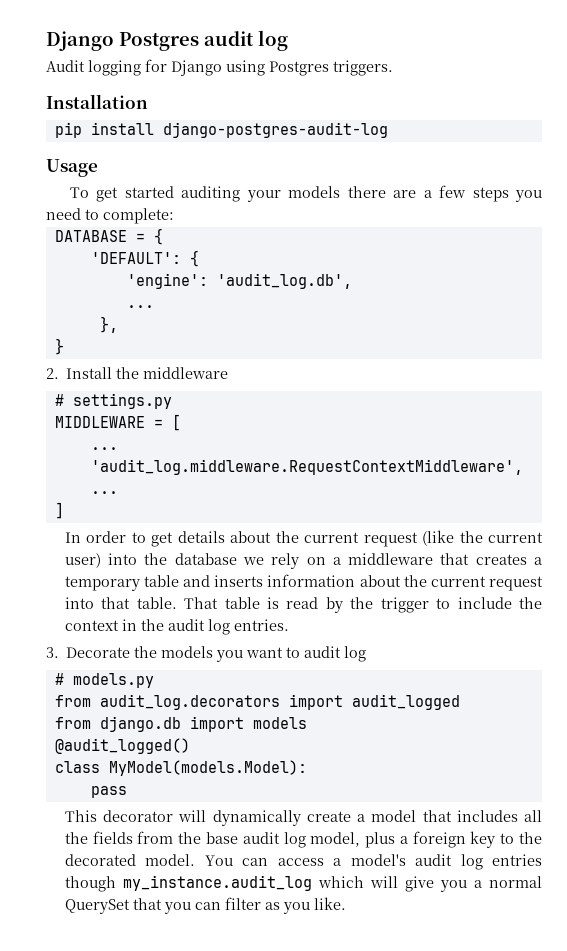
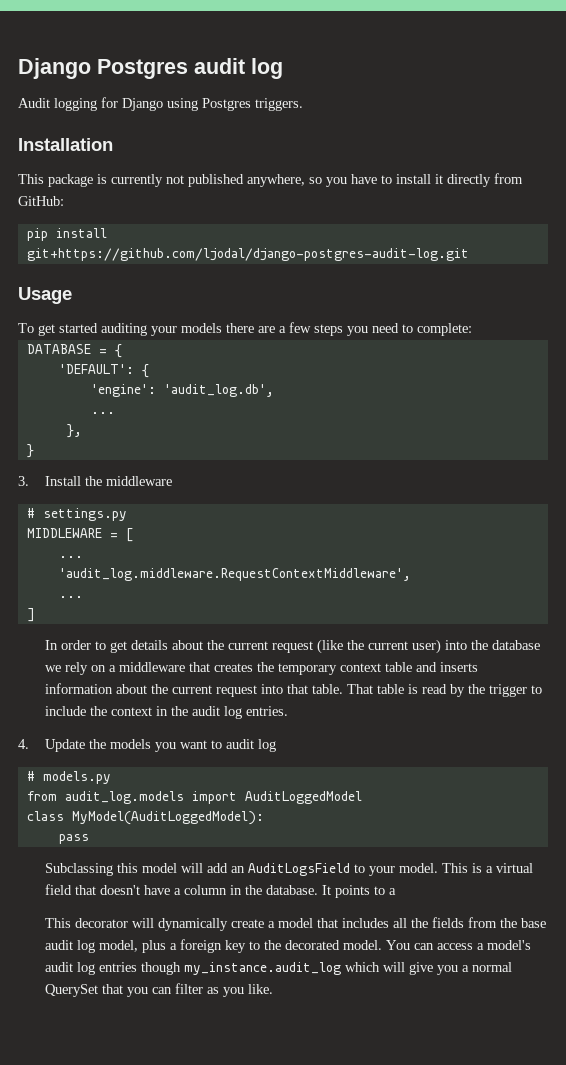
+ This package is currently not published anywhere, so you have to install it directly from GitHub:
- pip install django-postgres-audit-log
+ pip install git+https://github.com/ljodal/django-postgres-audit-log.git
- 2. Install the middleware
+ 3. Install the middleware
- In order to get details about the current request (like the current user) into the database we rely on a middleware that creates a temporary table and inserts information about the current request into that table.
+ In order to get details about the current request (like the current user) into the database we rely on a middleware that creates the temporary context table and inserts information about the current request into that table.
- 3. Decorate the models you want to audit log
+ 4. Update the models you want to audit log
- from audit_log.decorators import audit_logged
- from django.db import models
- @audit_logged()
+ from audit_log.models import AuditLoggedModel
- class MyModel(models.Model):
+ class MyModel(AuditLoggedModel):
+ Subclassing this model will add an AuditLogsField to your model. This is a virtual field that doesn't have a column in the database. It points to a

